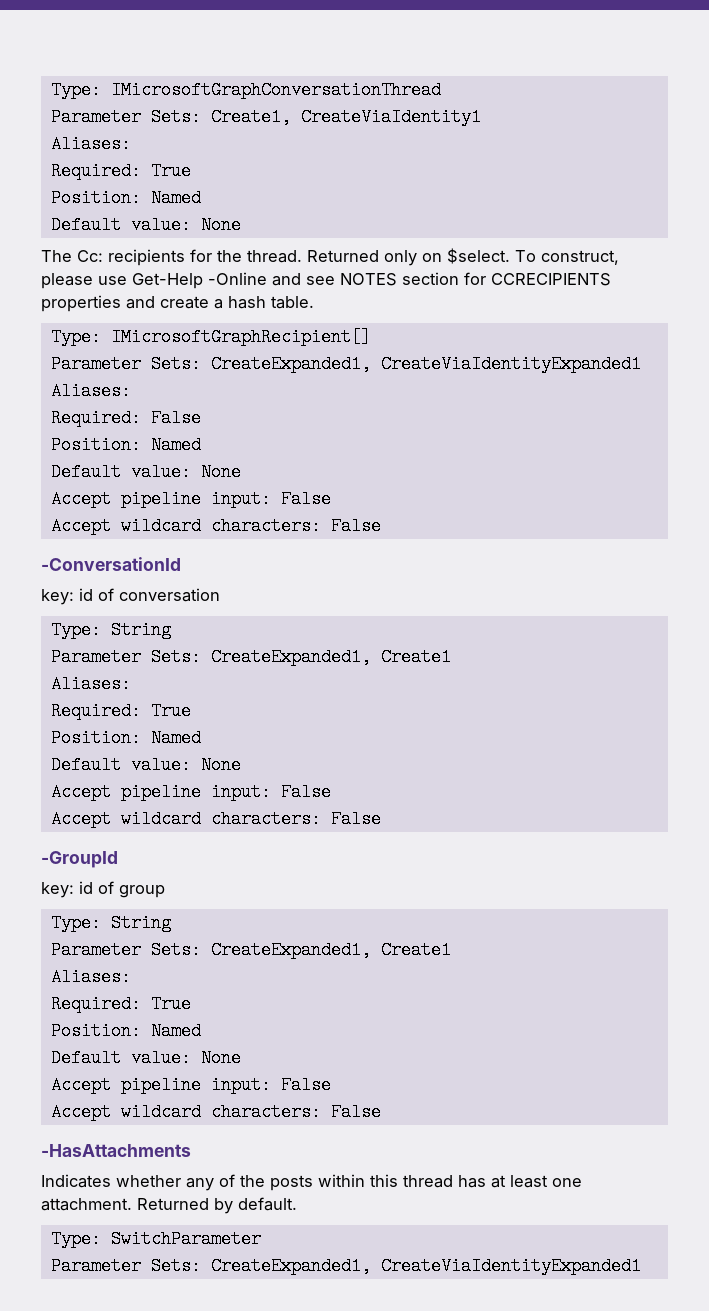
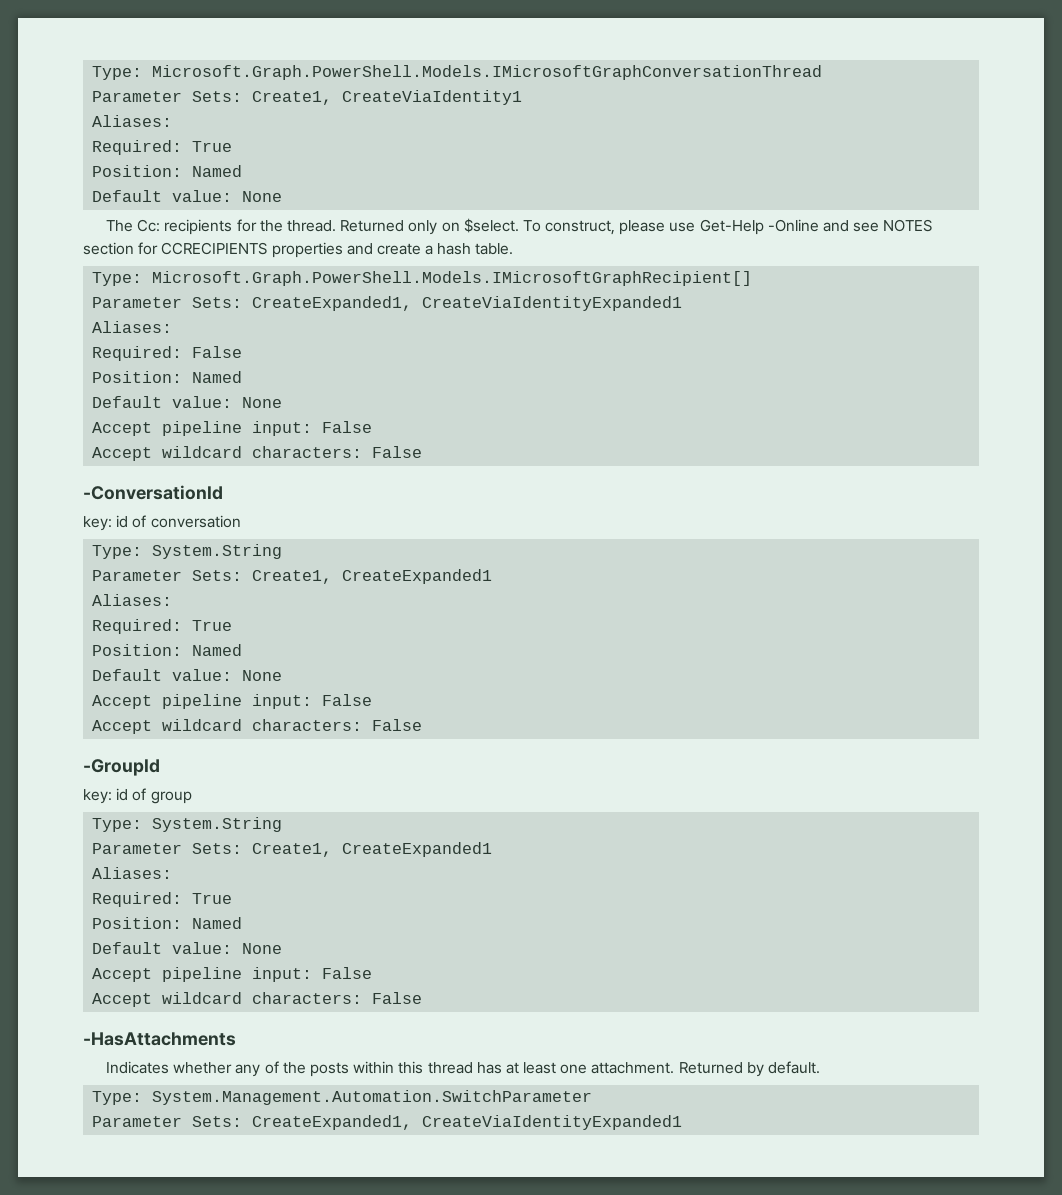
- Type: IMicrosoftGraphConversationThread
+ Type: Microsoft.Graph.PowerShell.Models.IMicrosoftGraphConversationThread
- Type: IMicrosoftGraphRecipient[]
+ Type: Microsoft.Graph.PowerShell.Models.IMicrosoftGraphRecipient[]
  key: id of conversation
- Type: String
- Parameter Sets: CreateExpanded1, Create1
+ Type: System.String
+ Parameter Sets: Create1, CreateExpanded1
  key: id of group
- Type: String
- Parameter Sets: CreateExpanded1, Create1
+ Type: System.String
+ Parameter Sets: Create1, CreateExpanded1
- Type: SwitchParameter
+ Type: System.Management.Automation.SwitchParameter

